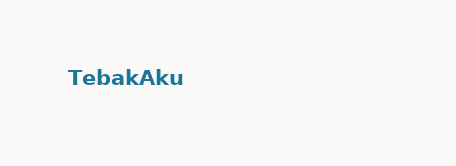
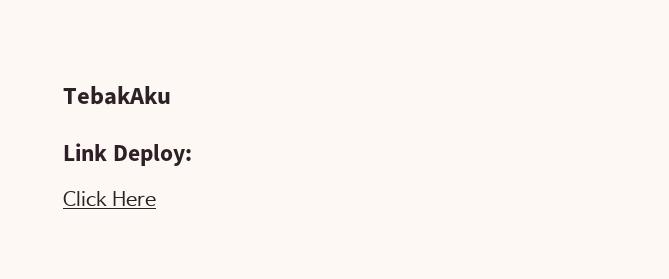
+ Link Deploy:
+ Click Here

